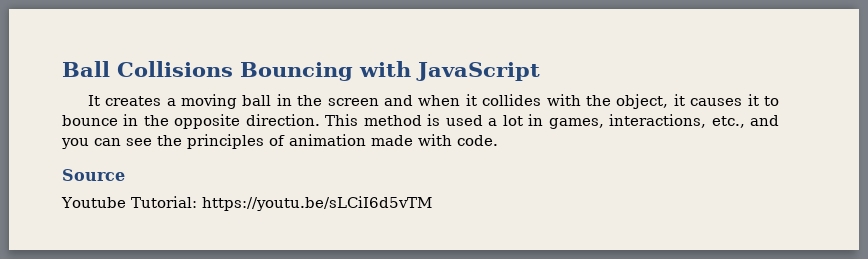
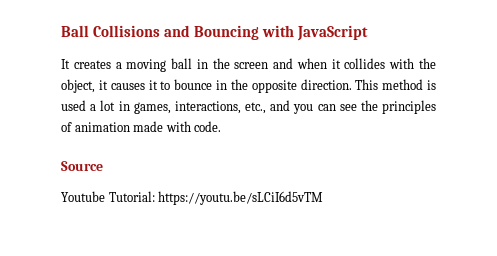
- Ball Collisions Bouncing with JavaScript
+ Ball Collisions and Bouncing with JavaScript

